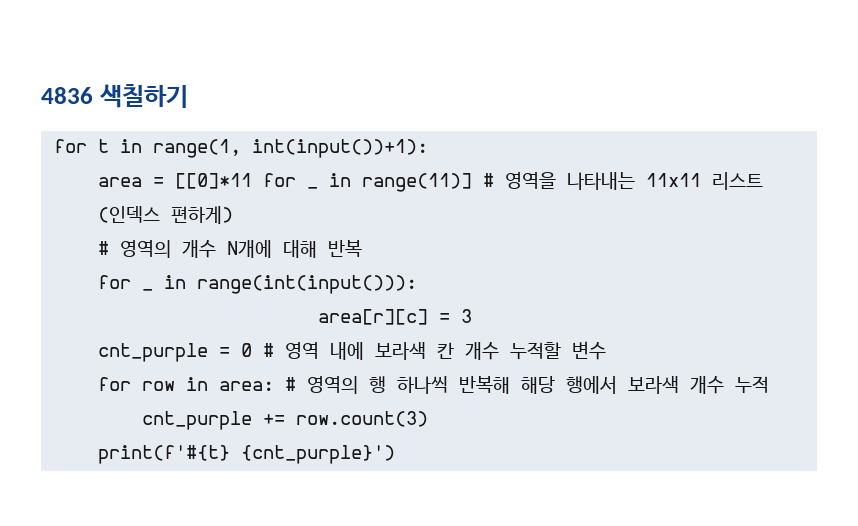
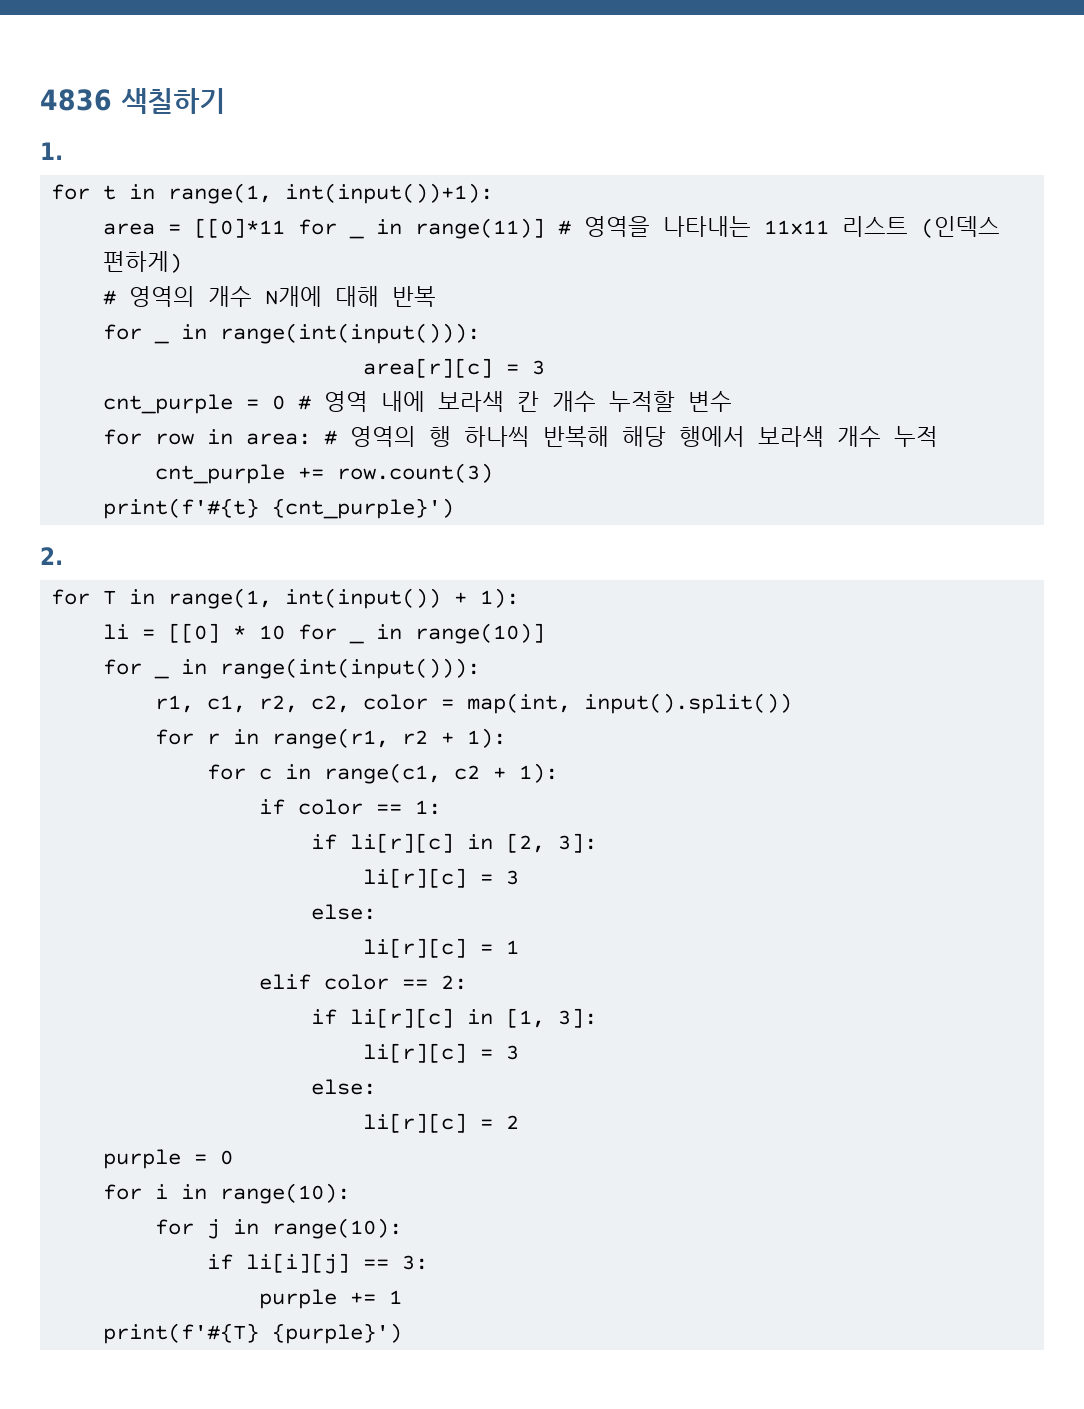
+ 1.
+ 2.
+ for T in range(1, int(input()) + 1):
+ li = [[0] * 10 for _ in range(10)]
+ for _ in range(int(input())):
+ r1, c1, r2, c2, color = map(int, input().split())
+ for r in range(r1, r2 + 1):
+ for c in range(c1, c2 + 1):
+ if color == 1:
+ if li[r][c] in [2, 3]:
+ li[r][c] = 3
+ else:
+ li[r][c] = 1
+ elif color == 2:
+ if li[r][c] in [1, 3]:
+ li[r][c] = 3
+ else:
+ li[r][c] = 2
+ purple = 0
+ for i in range(10):
+ for j in range(10):
+ if li[i][j] == 3:
+ purple += 1
+ print(f'#{T} {purple}')

